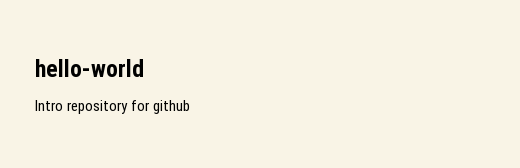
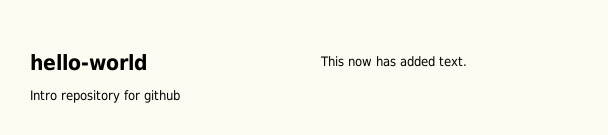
+ This now has added text.

